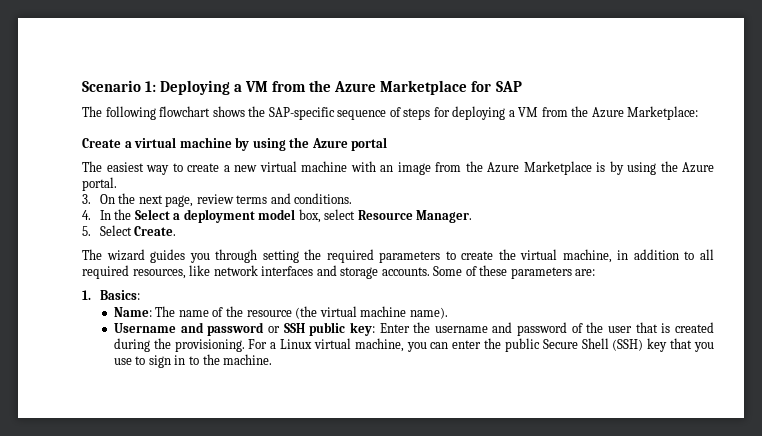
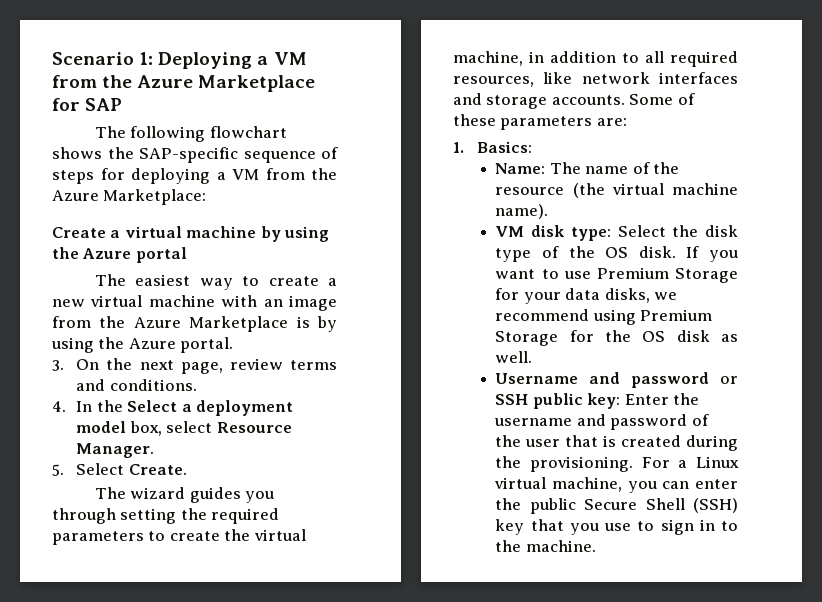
+ VM disk type: Select the disk type of the OS disk. If you want to use Premium Storage for your data disks, we recommend using Premium Storage for the OS disk as well.

